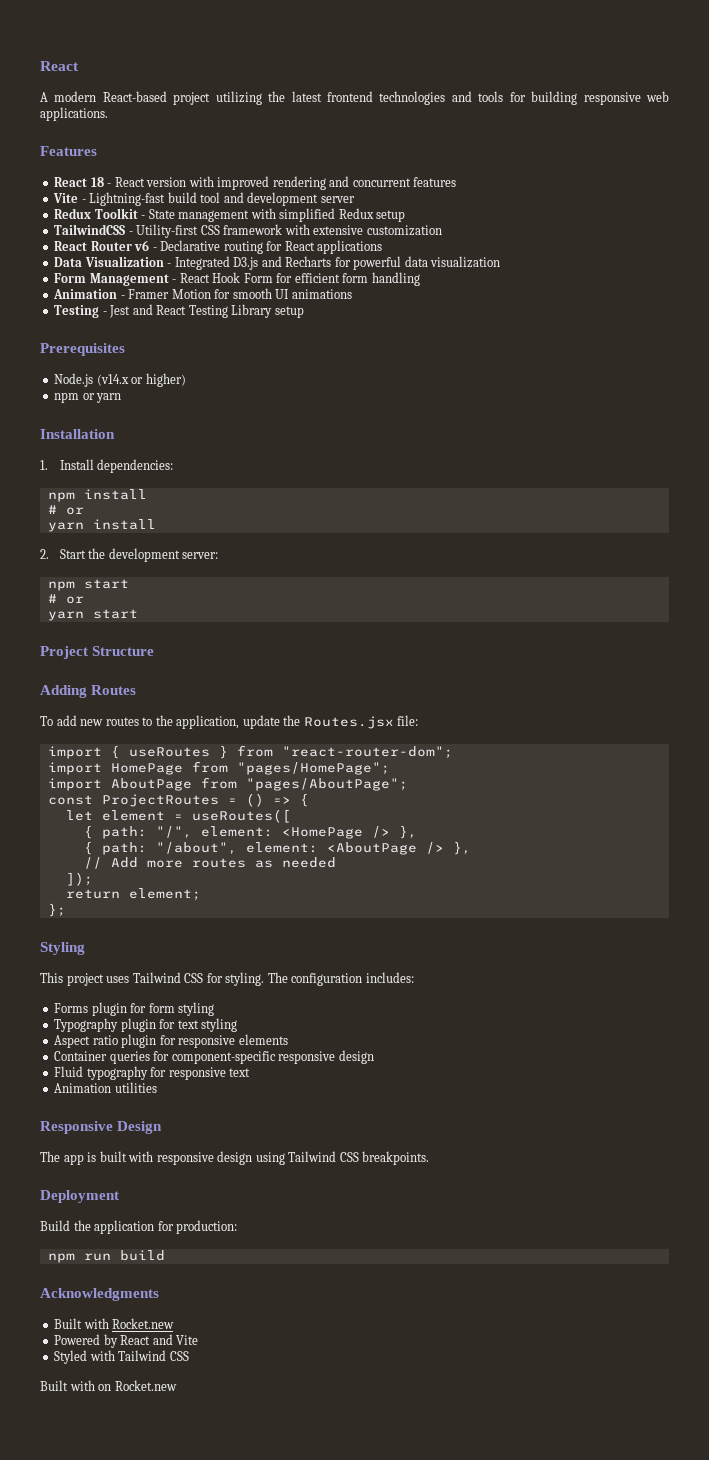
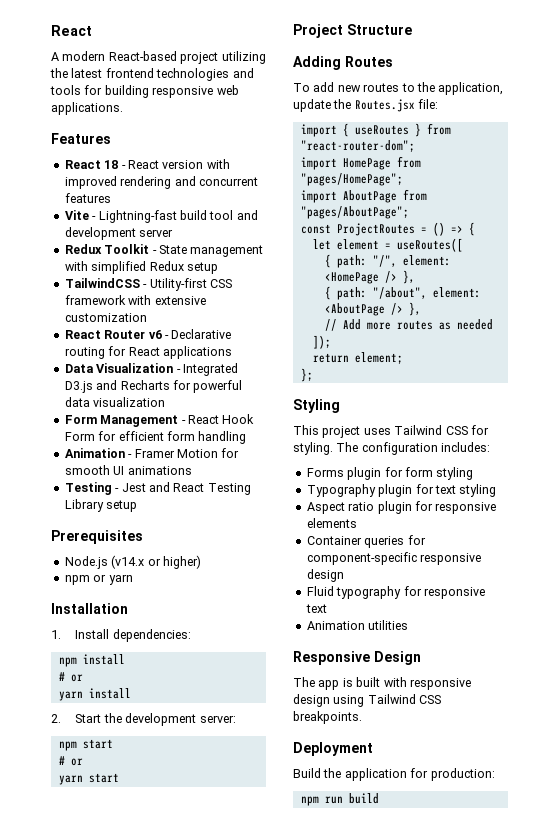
- Acknowledgments
- Built with Rocket.new
- Powered by React and Vite
- Styled with Tailwind CSS
- Built with on Rocket.new

